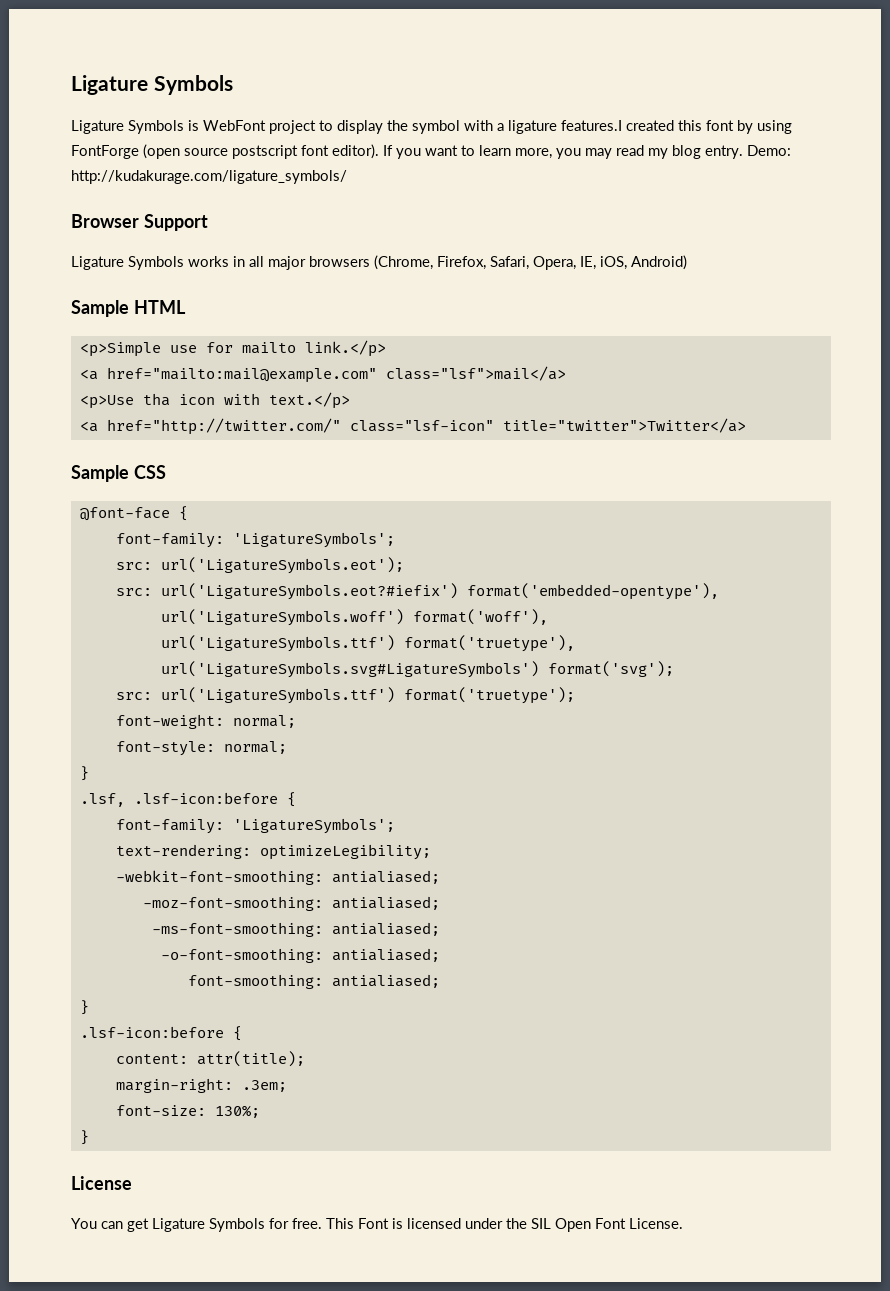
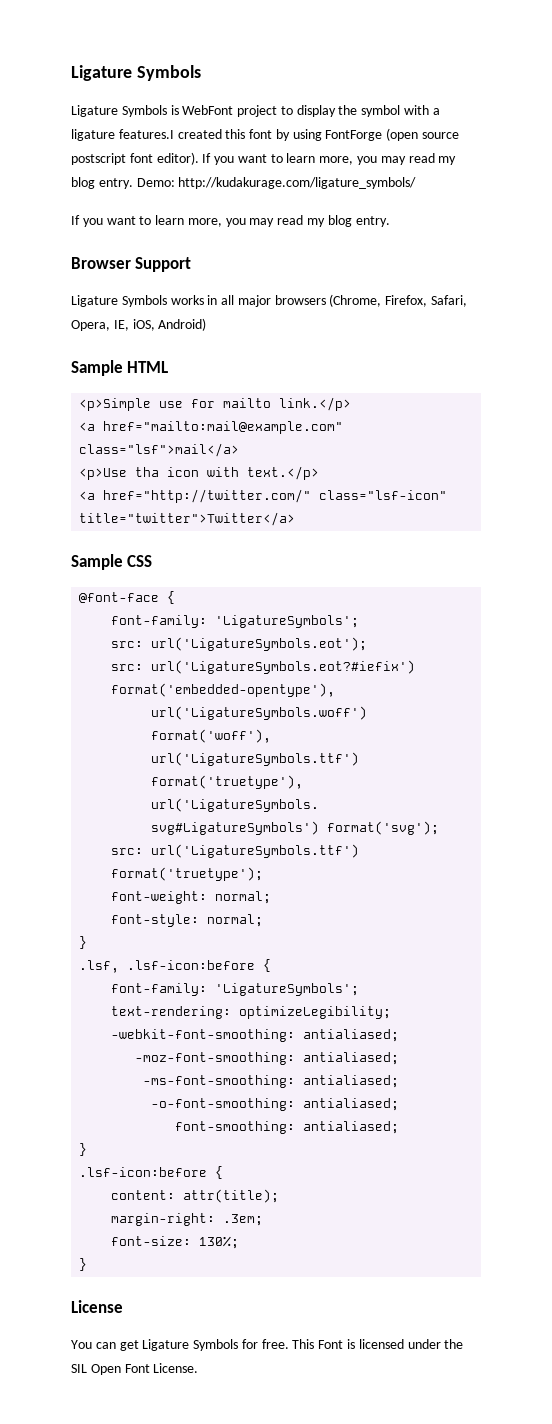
  Demo: http://kudakurage.com/ligature_symbols/
+ If you want to learn more, you may read my blog entry.

